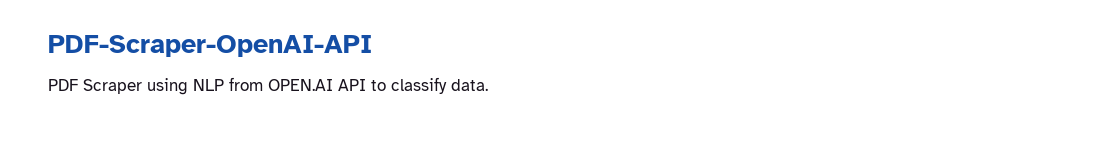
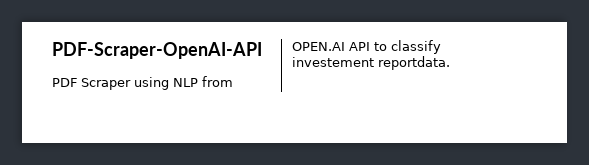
- PDF Scraper using NLP from OPEN.AI API to classify data.
+ PDF Scraper using NLP from OPEN.AI API to classify investement reportdata.

